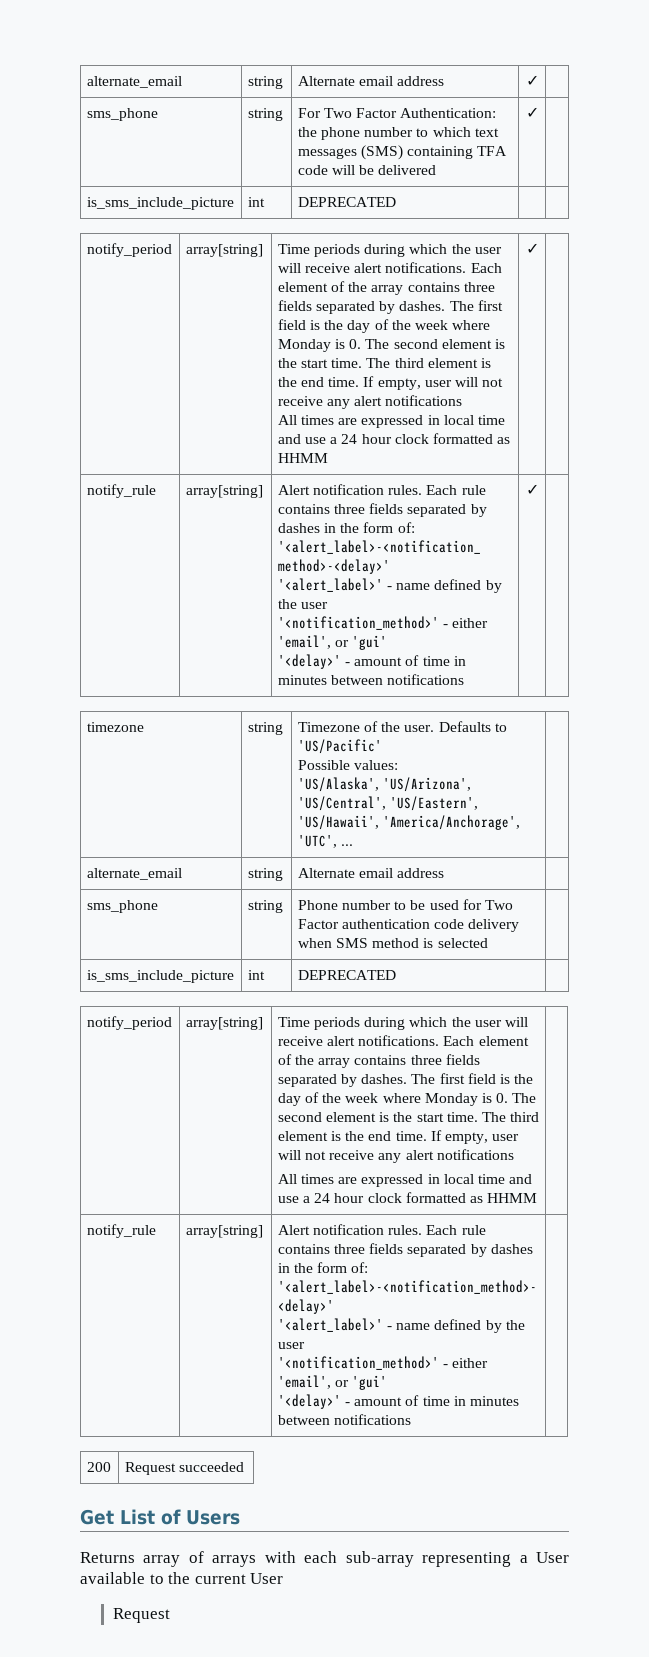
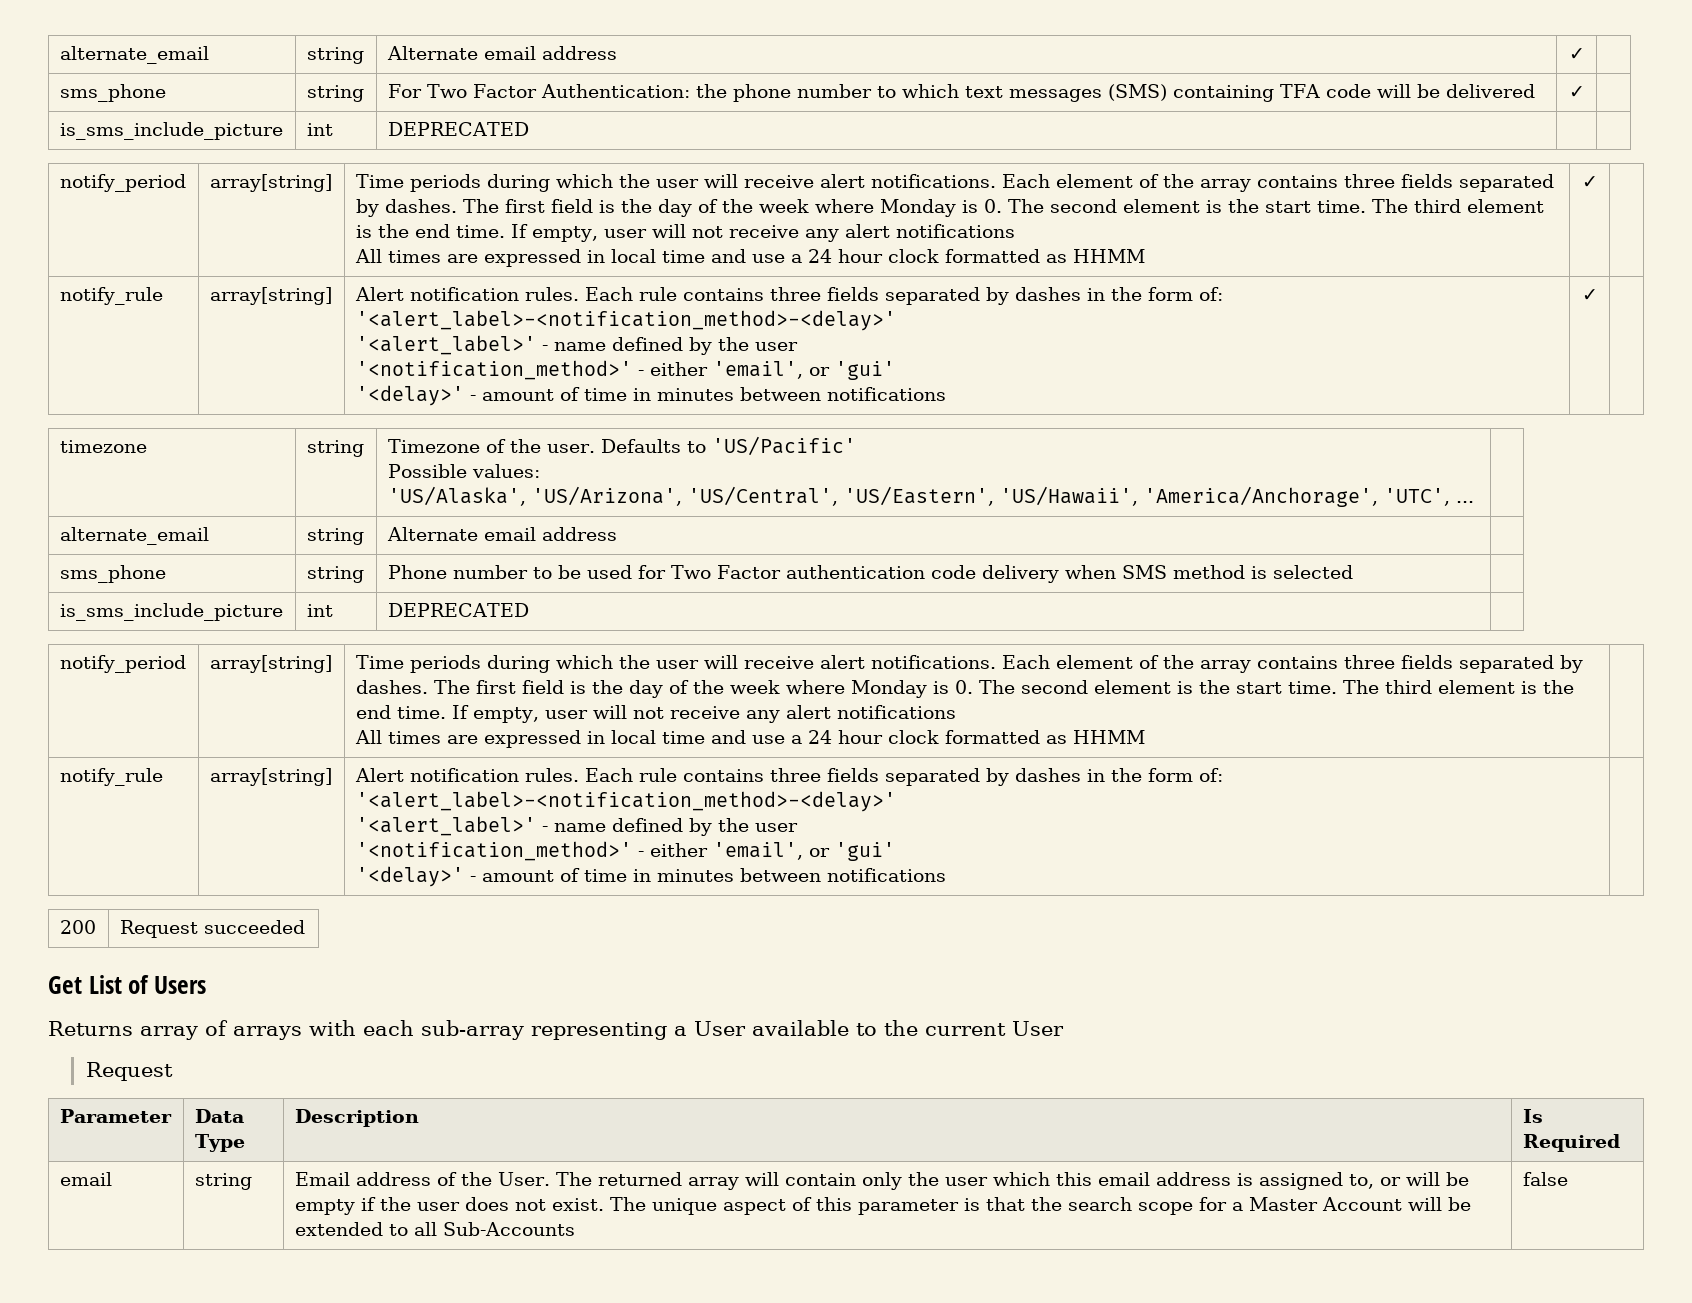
+ Parameter | Data Type | Description | Is Required
+ email | string | Email address of the User. The returned array will contain only the user which this email address is assigned to, or will be empty if the user does not exist. The unique aspect of this parameter is that the search scope for a Master Account will be extended to all Sub-Accounts | false

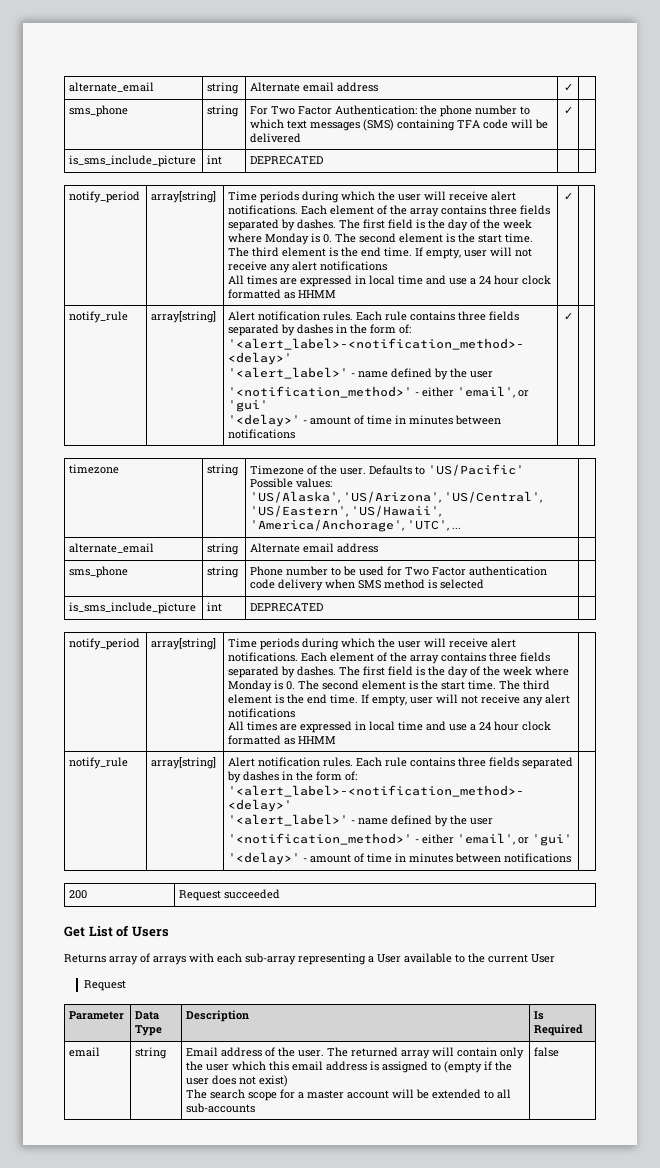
- Email address of the User.
+ Email address of the user.
- The returned array will contain only the user which this email address is assigned to, or will be empty if the user does not exist. The unique aspect of this parameter is that the search scope for a Master Account will be extended to all Sub-Accounts
+ The returned array will contain only the user which this email address is assigned to (empty if the user does not exist)
+ The search scope for a master account will be extended to all sub-accounts

